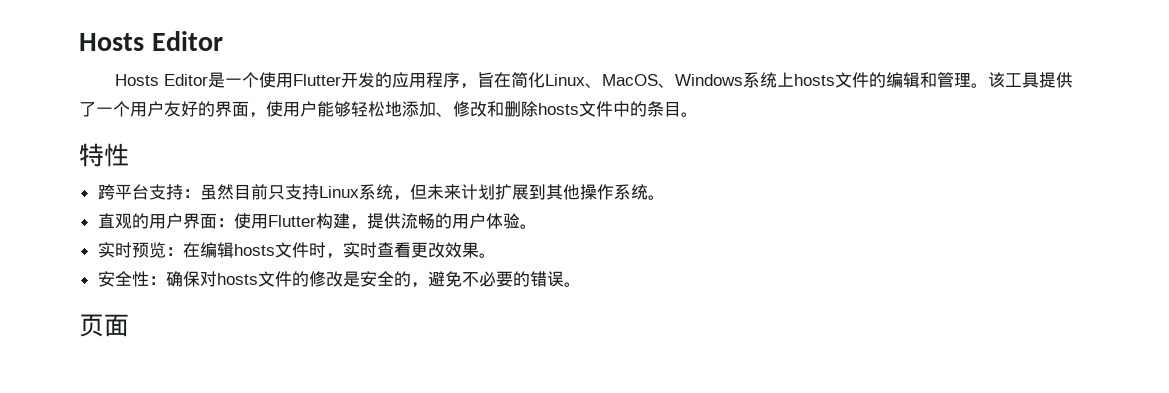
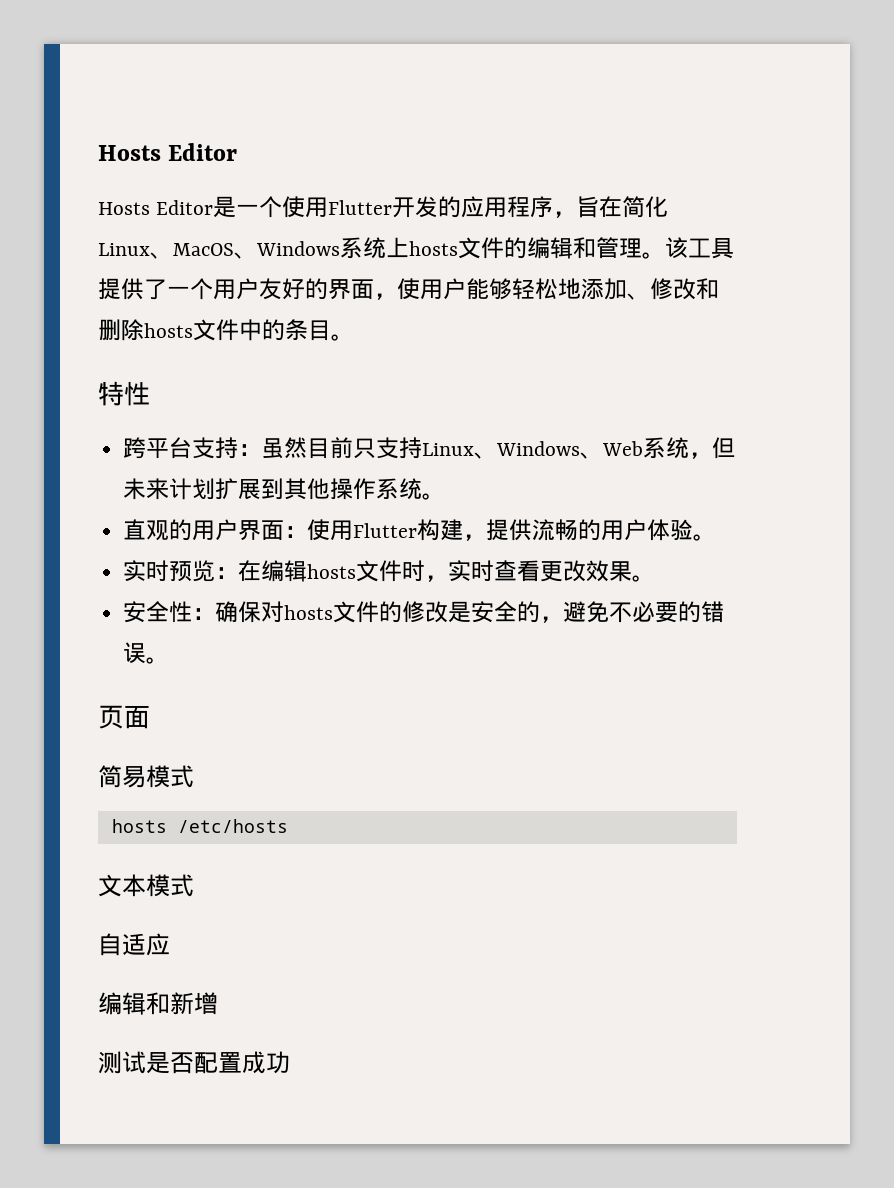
- 跨平台支持：虽然目前只支持Linux系统，但未来计划扩展到其他操作系统。
+ 跨平台支持：虽然目前只支持Linux、Windows、Web系统，但未来计划扩展到其他操作系统。
+ 简易模式
+ hosts /etc/hosts
+ 文本模式
+ 自适应
+ 编辑和新增
+ 测试是否配置成功

